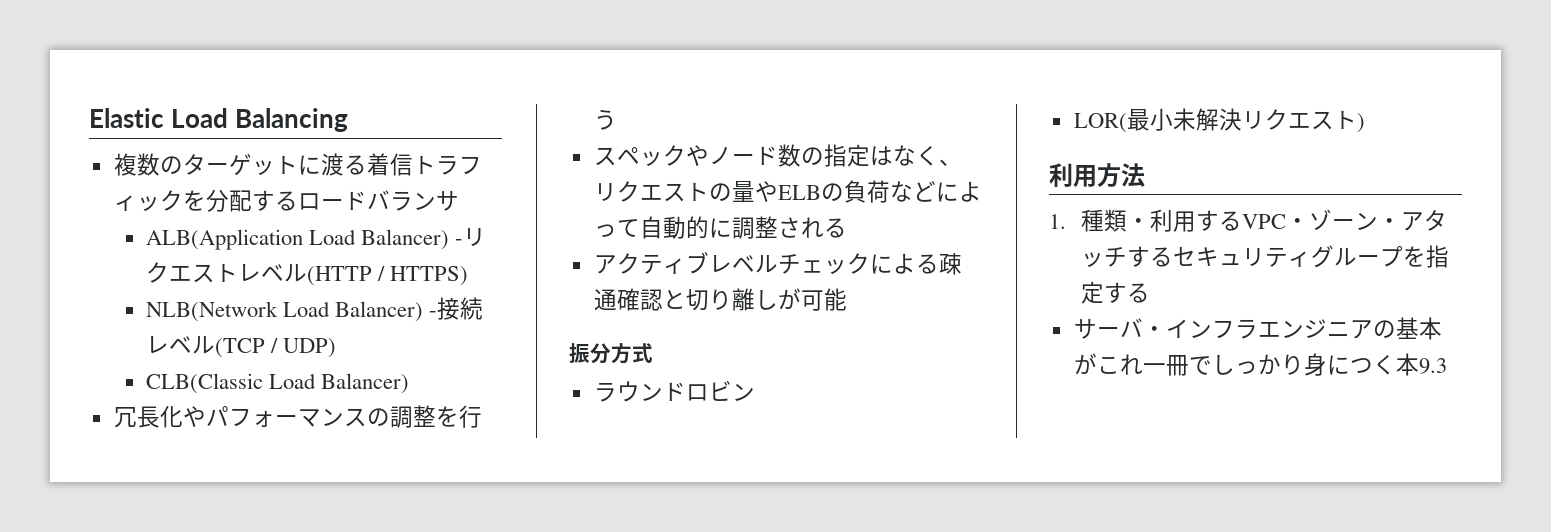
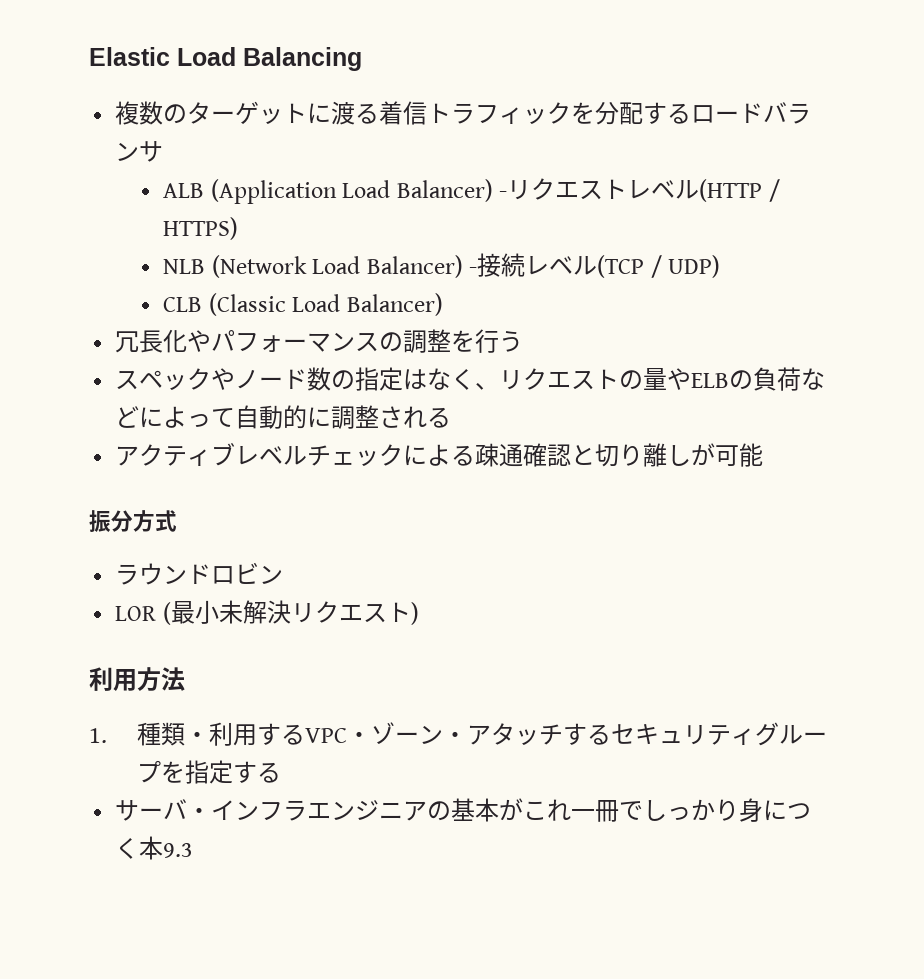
- ALB(Application Load Balancer) -リクエストレベル(HTTP / HTTPS)
+ ALB (Application Load Balancer) -リクエストレベル(HTTP / HTTPS)
- NLB(Network Load Balancer) -接続レベル(TCP / UDP)
+ NLB (Network Load Balancer) -接続レベル(TCP / UDP)
- CLB(Classic Load Balancer)
+ CLB (Classic Load Balancer)
- LOR(最小未解決リクエスト)
+ LOR (最小未解決リクエスト)

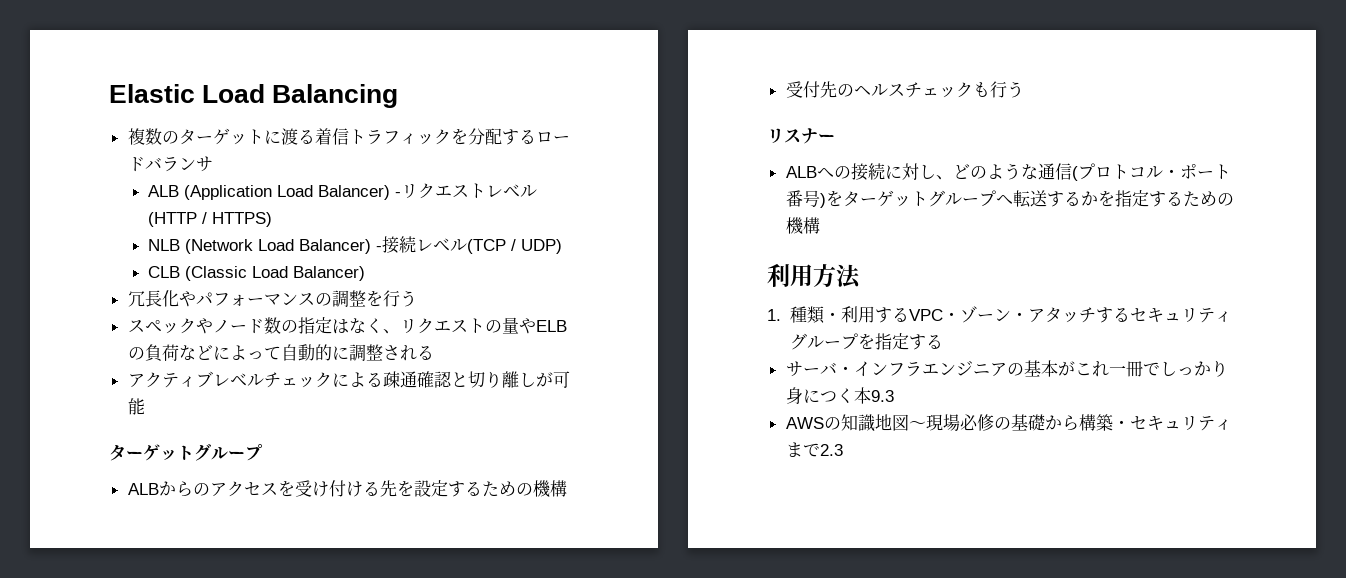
  アクティブレベルチェックによる疎通確認と切り離しが可能
- 振分方式
- ラウンドロビン
- LOR (最小未解決リクエスト)
+ ターゲットグループ
+ ALBからのアクセスを受け付ける先を設定するための機構
+ 受付先のヘルスチェックも行う
+ リスナー
+ ALBへの接続に対し、どのような通信(プロトコル・ポート番号)をターゲットグループへ転送するかを指定するための機構
+ AWSの知識地図〜現場必修の基礎から構築・セキュリティまで2.3

